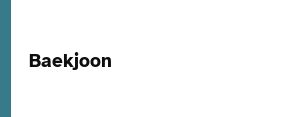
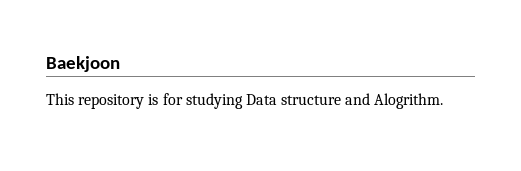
+ This repository is for studying Data structure and Alogrithm.

